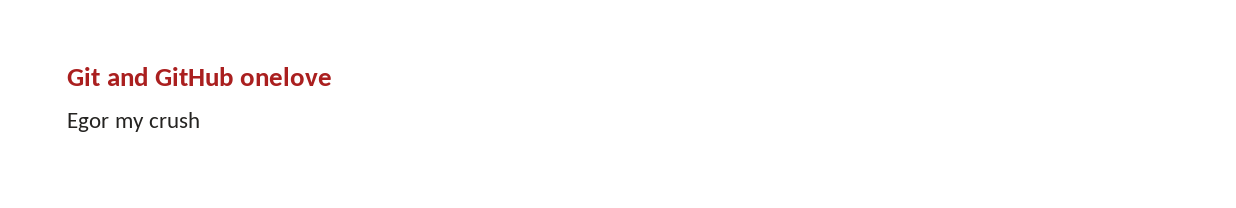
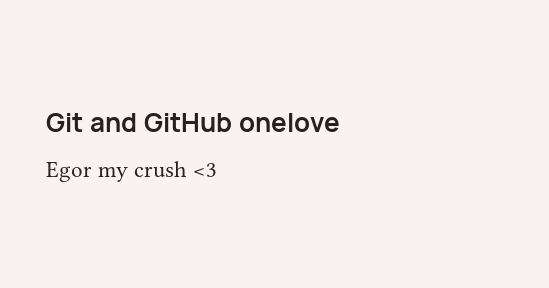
- Egor my crush
+ Egor my crush <3

